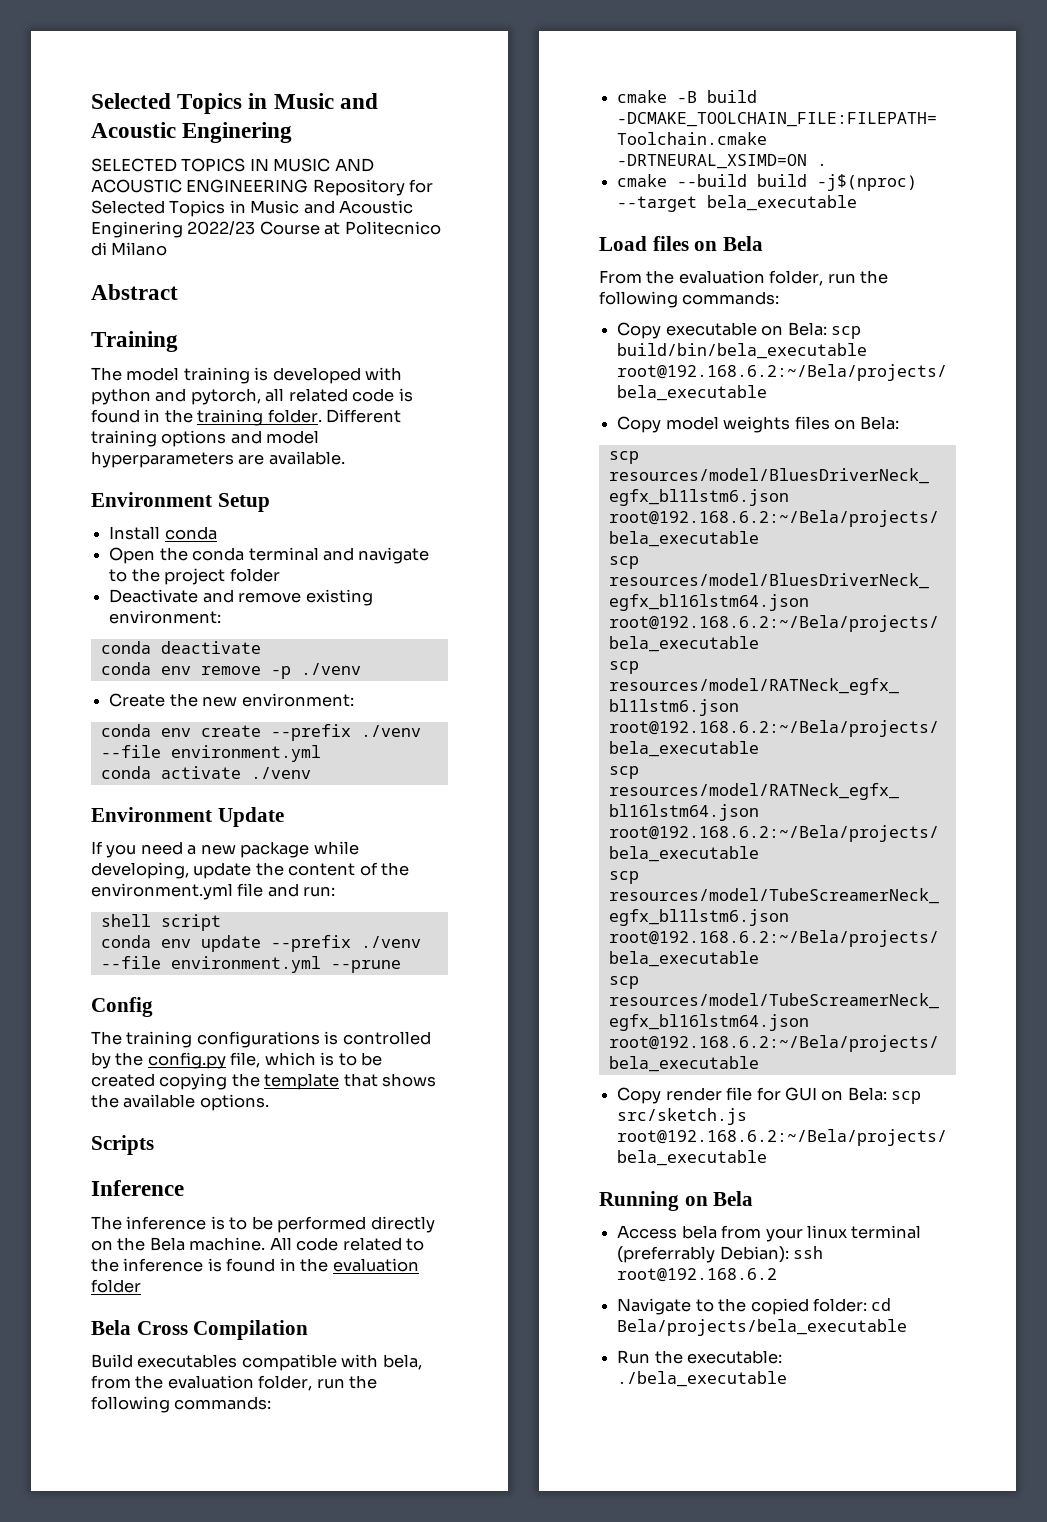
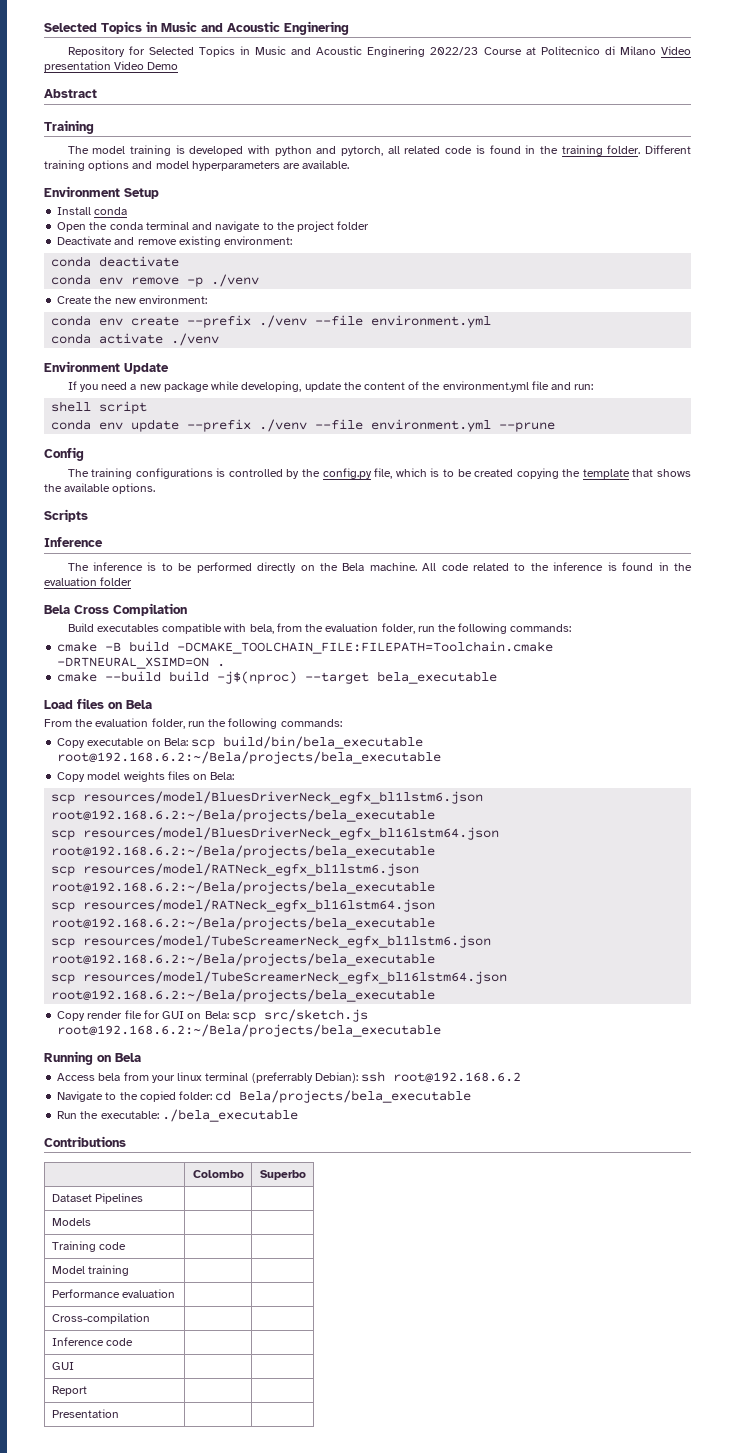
- SELECTED TOPICS IN MUSIC AND ACOUSTIC ENGINEERING Repository for Selected Topics in Music and Acoustic Enginering 2022/23 Course at Politecnico di Milano
+ Repository for Selected Topics in Music and Acoustic Enginering 2022/23 Course at Politecnico di Milano Video presentation Video Demo
+ Contributions
+ | Colombo | Superbo
+ Dataset Pipelines | |
+ Models | |
+ Training code | |
+ Model training | |
+ Performance evaluation | |
+ Cross-compilation | |
+ Inference code | |
+ GUI | |
+ Report | |
+ Presentation | |

